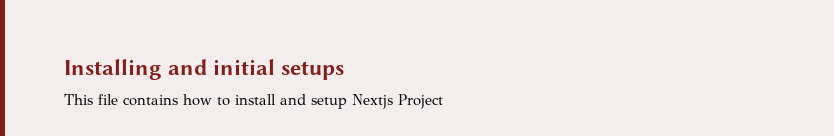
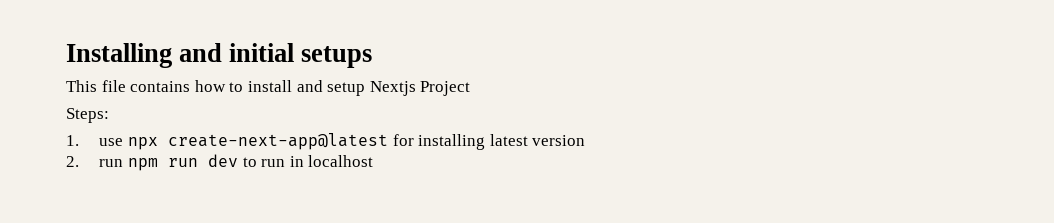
+ Steps:
+ 1. use npx create-next-app@latest for installing latest version
+ 2. run npm run dev to run in localhost

